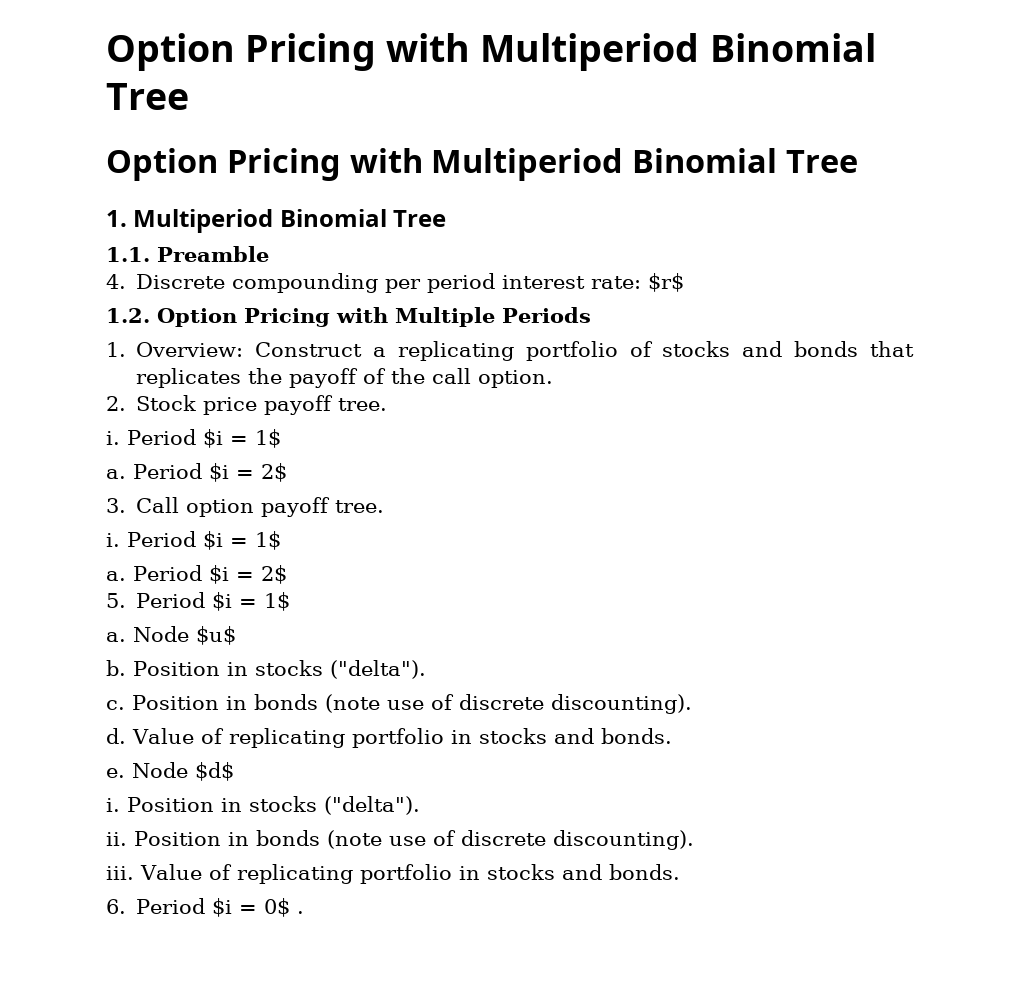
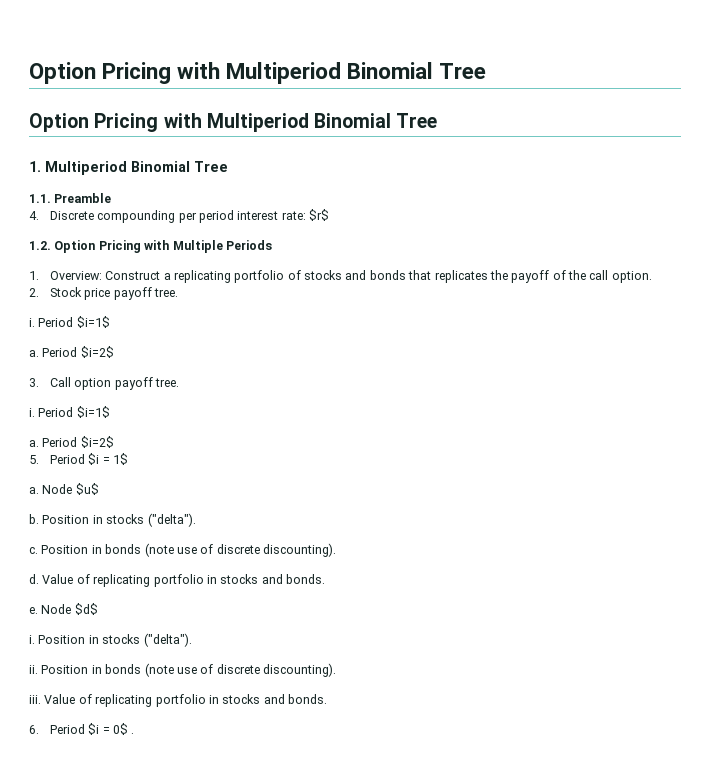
  2. Stock price payoff tree.
- i. Period $i = 1$
- a. Period $i = 2$
+ i. Period $i=1$
+ a. Period $i=2$
  3. Call option payoff tree.
- i. Period $i = 1$
- a. Period $i = 2$
+ i. Period $i=1$
+ a. Period $i=2$

